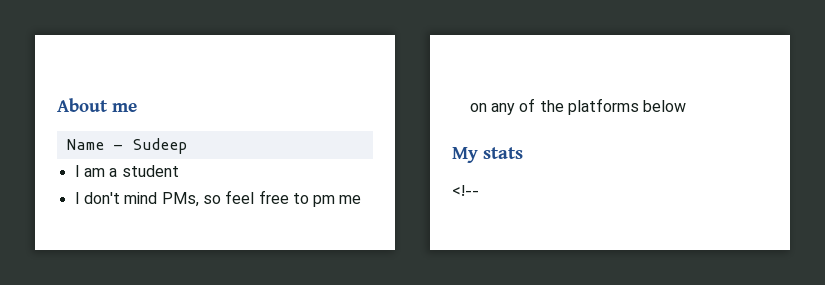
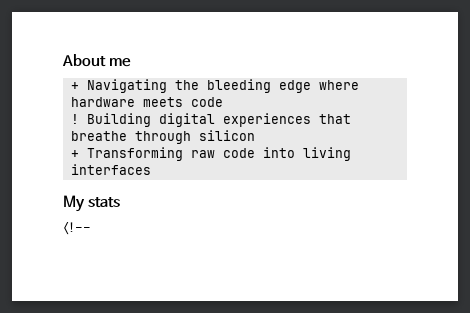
- Name - Sudeep
- I am a student
- I don't mind PMs, so feel free to pm me on any of the platforms below
+ + Navigating the bleeding edge where hardware meets code
+ ! Building digital experiences that breathe through silicon
+ + Transforming raw code into living interfaces

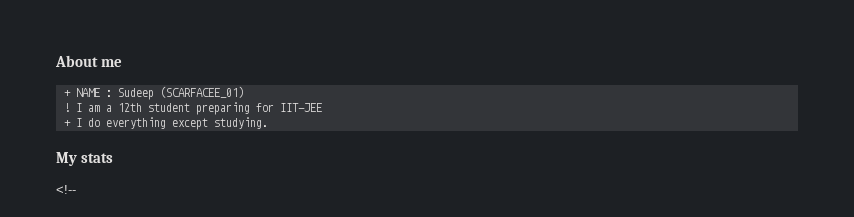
- + Navigating the bleeding edge where hardware meets code
- ! Building digital experiences that breathe through silicon
- + Transforming raw code into living interfaces
+ + NAME : Sudeep (SCARFACEE_01)
+ ! I am a 12th student preparing for IIT-JEE
+ + I do everything except studying.

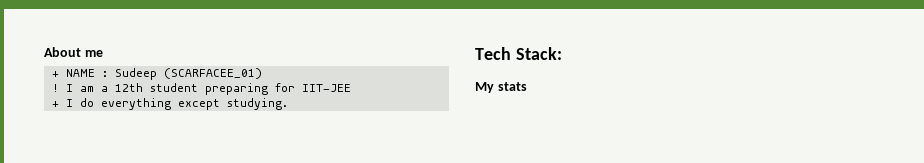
+ Tech Stack:
- <!--

